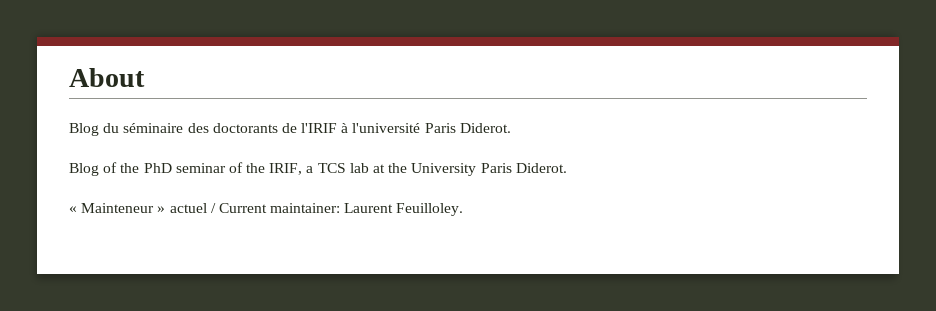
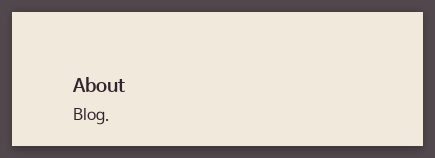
- Blog du séminaire des doctorants de l'IRIF à l'université Paris Diderot.
- Blog of the PhD seminar of the IRIF, a TCS lab at the University Paris Diderot.
- « Mainteneur » actuel / Current maintainer: Laurent Feuilloley.
+ Blog.

